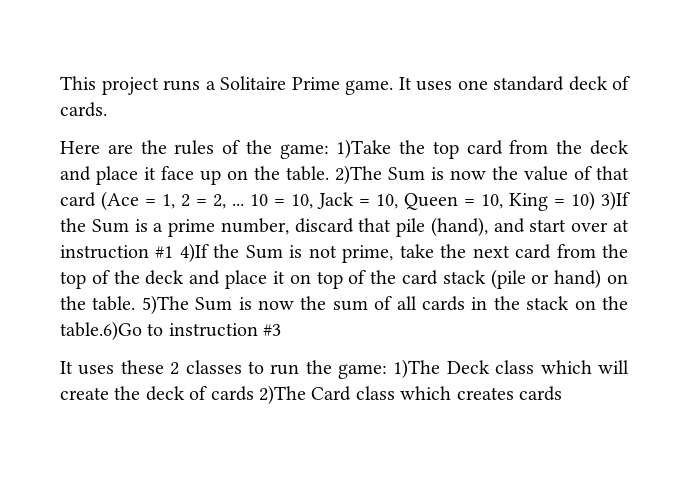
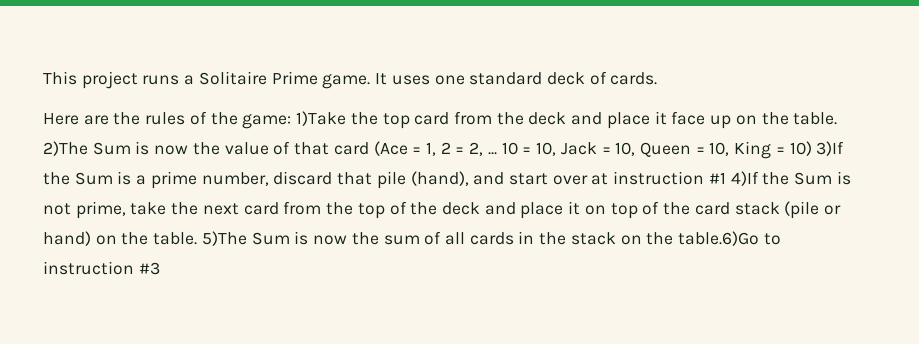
- It uses these 2 classes to run the game: 1)The Deck class which will create the deck of cards 2)The Card class which creates cards

